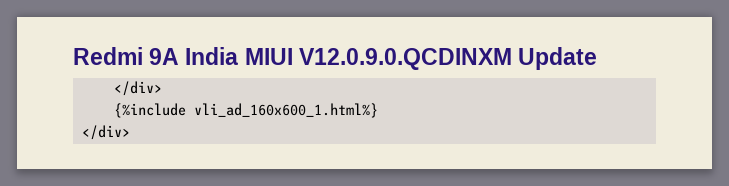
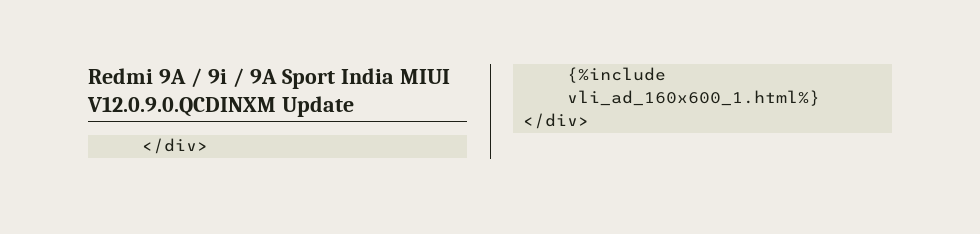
- Redmi 9A India MIUI V12.0.9.0.QCDINXM Update
+ Redmi 9A / 9i / 9A Sport India MIUI V12.0.9.0.QCDINXM Update

